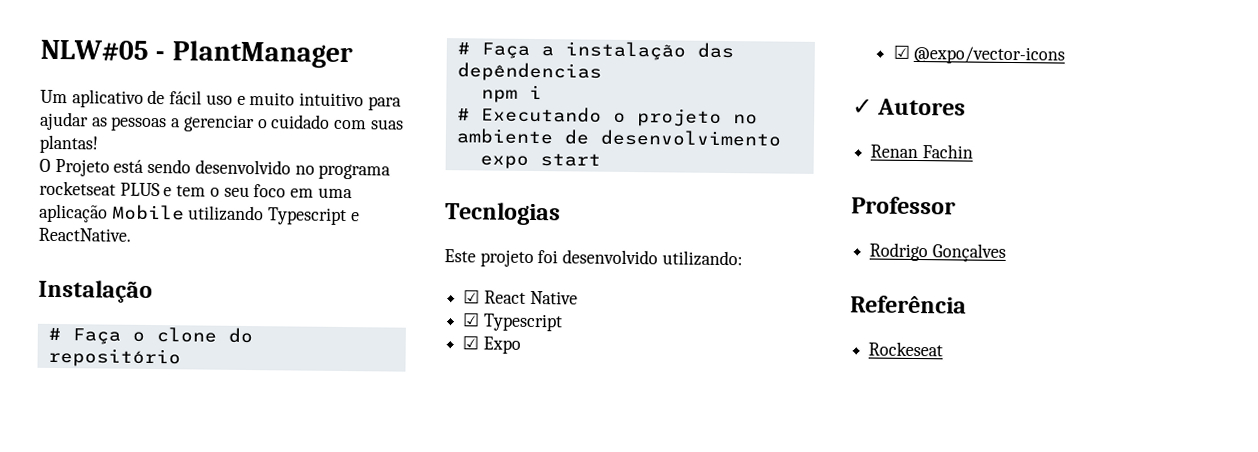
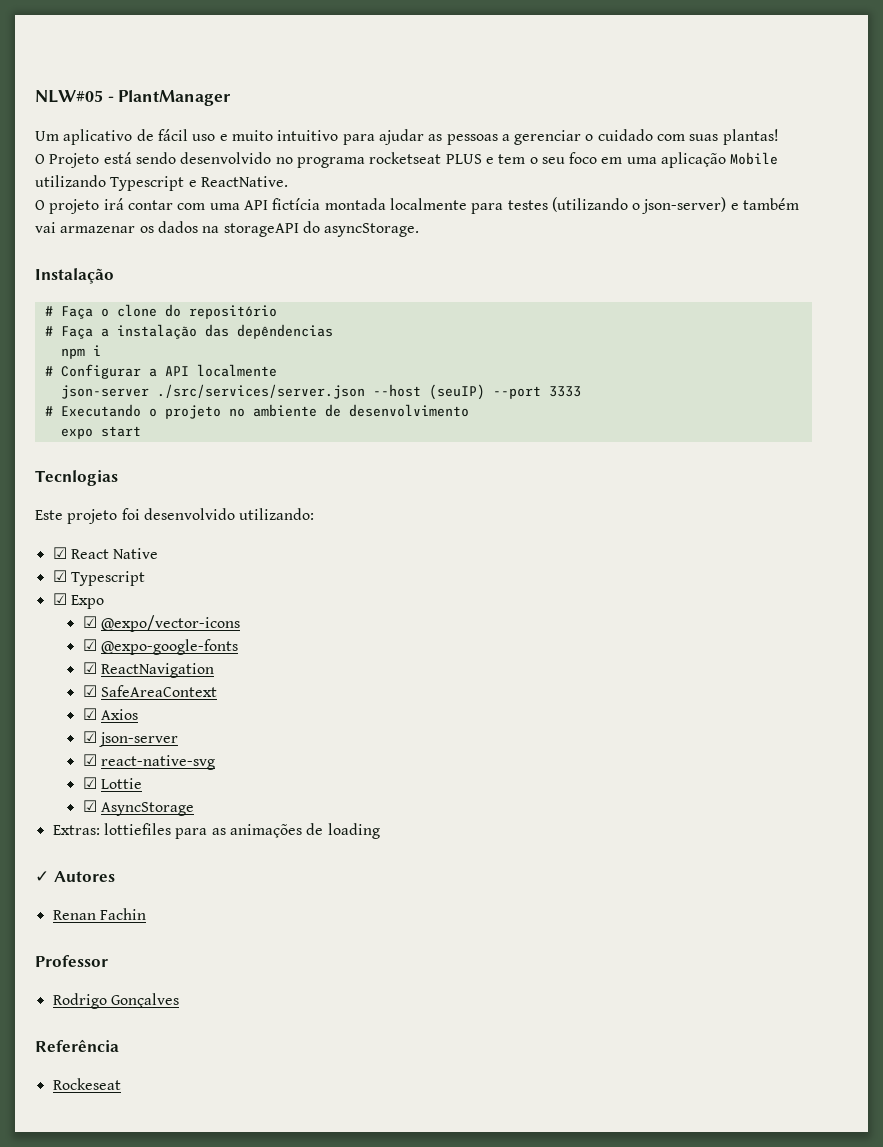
+ O projeto irá contar com uma API fictícia montada localmente para testes (utilizando o json-server) e também vai armazenar os dados na storageAPI do asyncStorage.
+ # Configurar a API localmente
+ json-server ./src/services/server.json --host (seuIP) --port 3333
+ ☑ @expo-google-fonts
+ ☑ ReactNavigation
+ ☑ SafeAreaContext
+ ☑ Axios
+ ☑ json-server
+ ☑ react-native-svg
+ ☑ Lottie
+ ☑ AsyncStorage
+ Extras: lottiefiles para as animações de loading

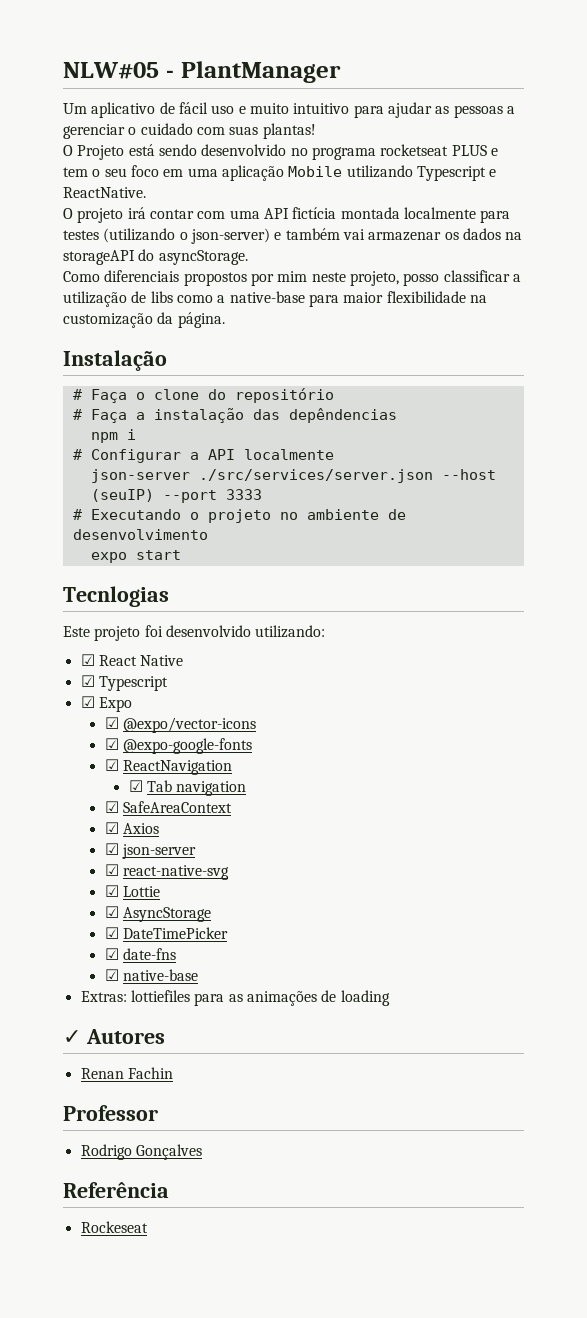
+ Como diferenciais propostos por mim neste projeto, posso classificar a utilização de libs como a native-base para maior flexibilidade na customização da página.
+ ☑ Tab navigation
+ ☑ DateTimePicker
+ ☑ date-fns
+ ☑ native-base

